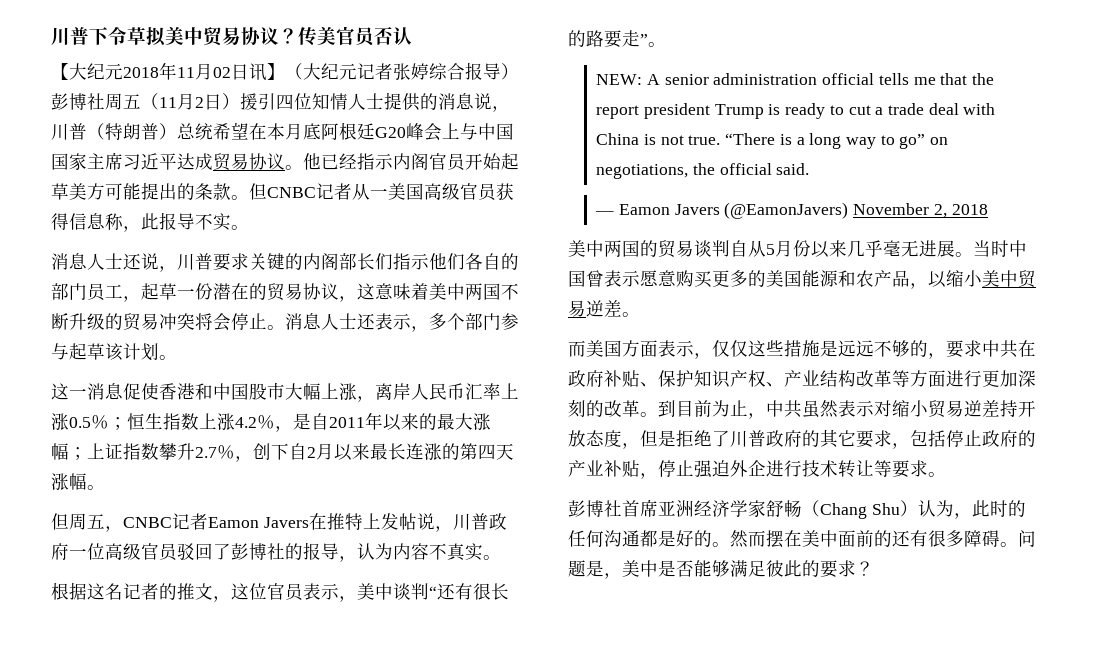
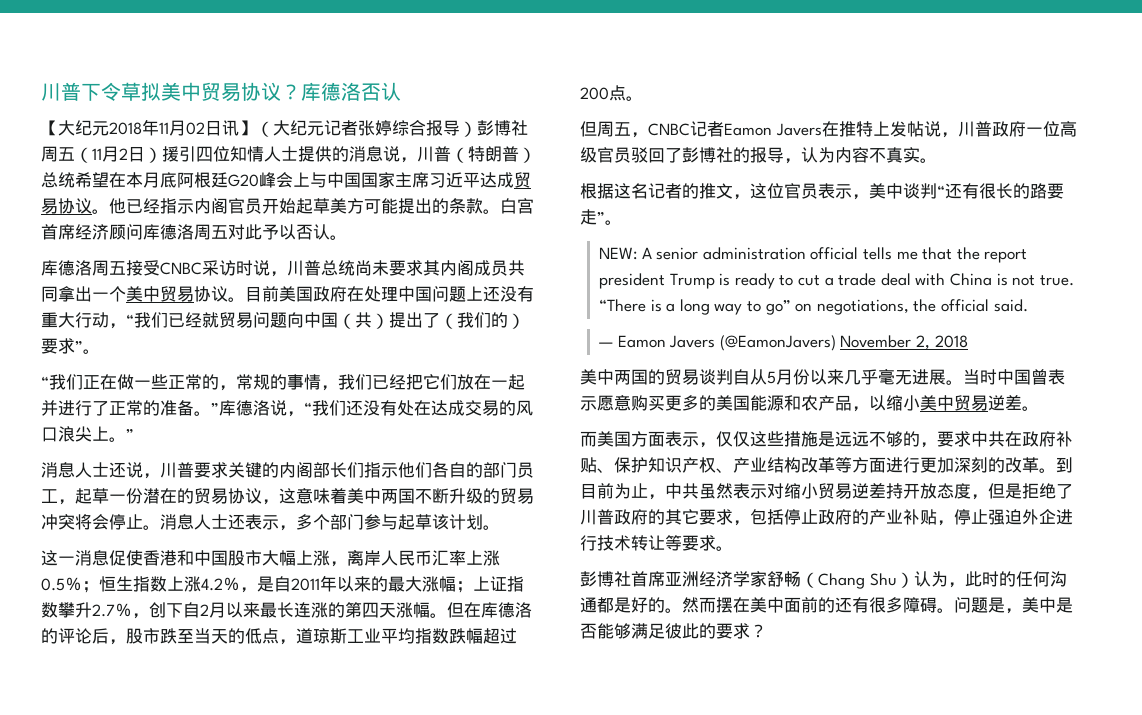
- 传美官员否认
+ 库德洛否认
- 但CNBC记者从一美国高级官员获得信息称，此报导不实。
+ 白宫首席经济顾问库德洛周五对此予以否认。
+ 库德洛周五接受CNBC采访时说，川普总统尚未要求其内阁成员共同拿出一个美中贸易协议。目前美国政府在处理中国问题上还没有重大行动，“我们已经就贸易问题向中国（共）提出了（我们的）要求”。
+ “我们正在做一些正常的，常规的事情，我们已经把它们放在一起并进行了正常的准备。”库德洛说，“我们还没有处在达成交易的风口浪尖上。”
+ 但在库德洛的评论后，股市跌至当天的低点，道琼斯工业平均指数跌幅超过200点。

